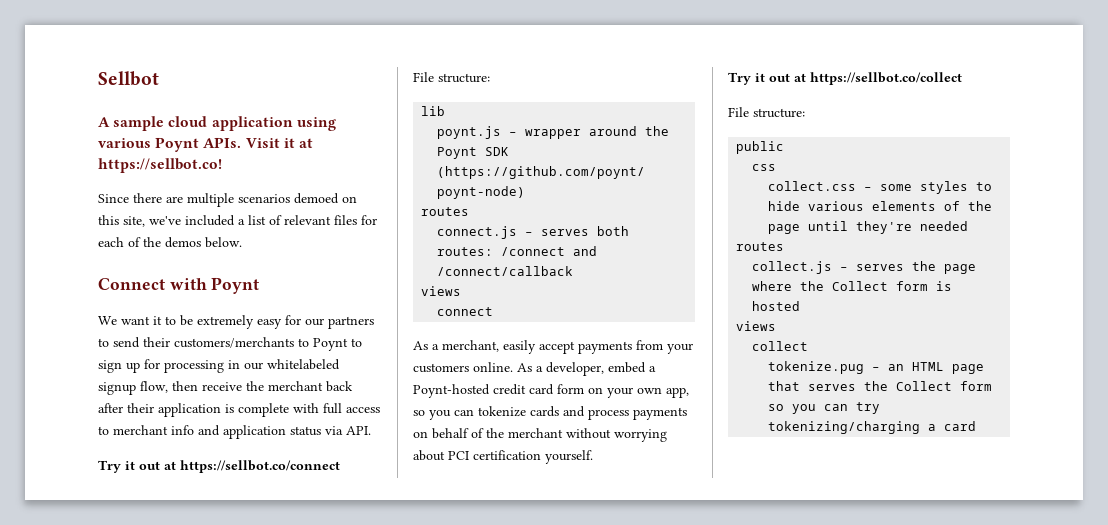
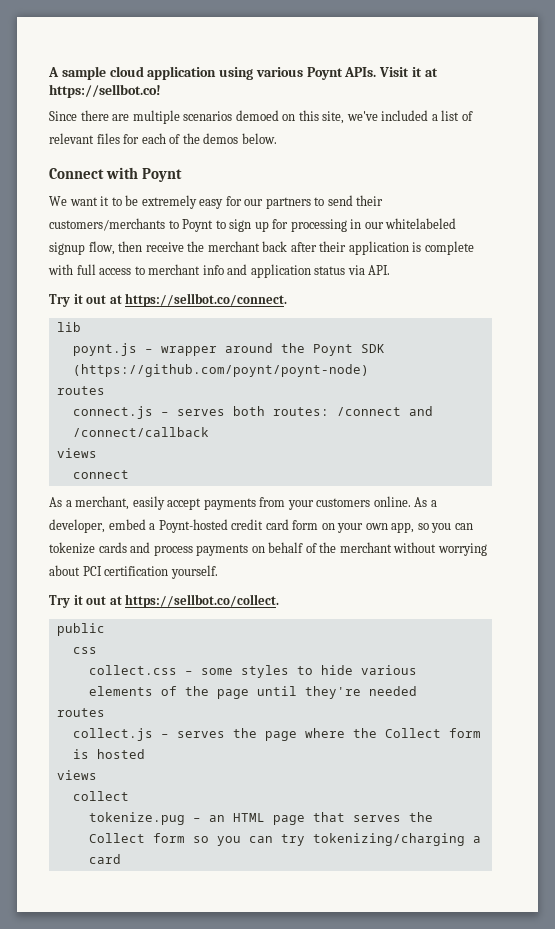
- Sellbot
- Try it out at https://sellbot.co/connect
- File structure:
+ Try it out at https://sellbot.co/connect.
- Try it out at https://sellbot.co/collect
- File structure:
+ Try it out at https://sellbot.co/collect.

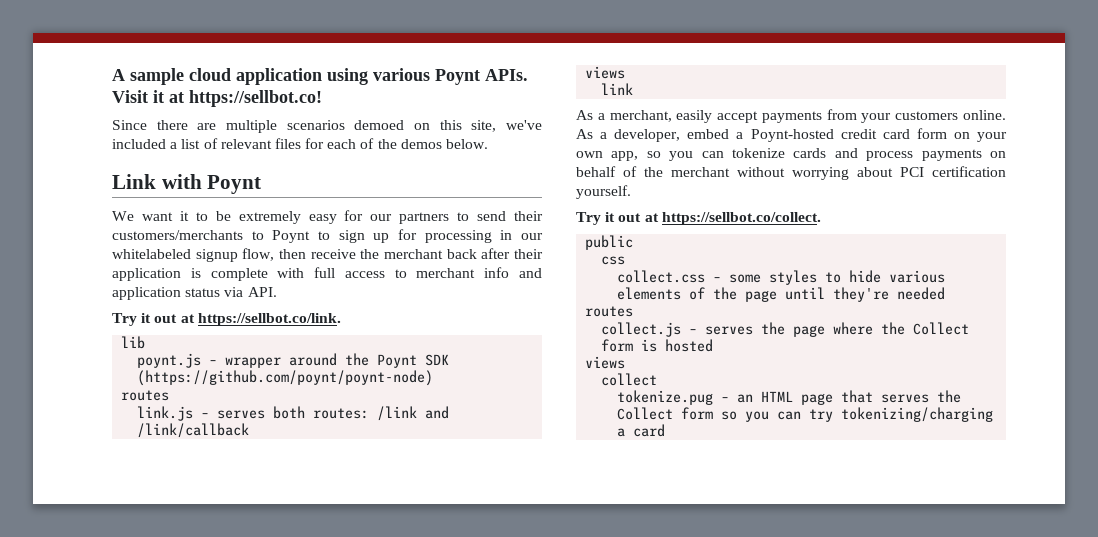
- Connect with Poynt
+ Link with Poynt
- Try it out at https://sellbot.co/connect.
+ Try it out at https://sellbot.co/link.
- connect.js – serves both routes: /connect and /connect/callback
+ link.js – serves both routes: /link and /link/callback
  views
- connect
+ link

